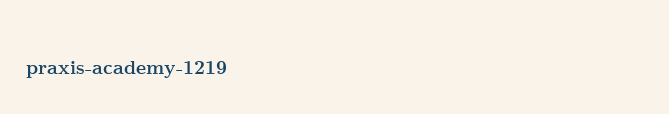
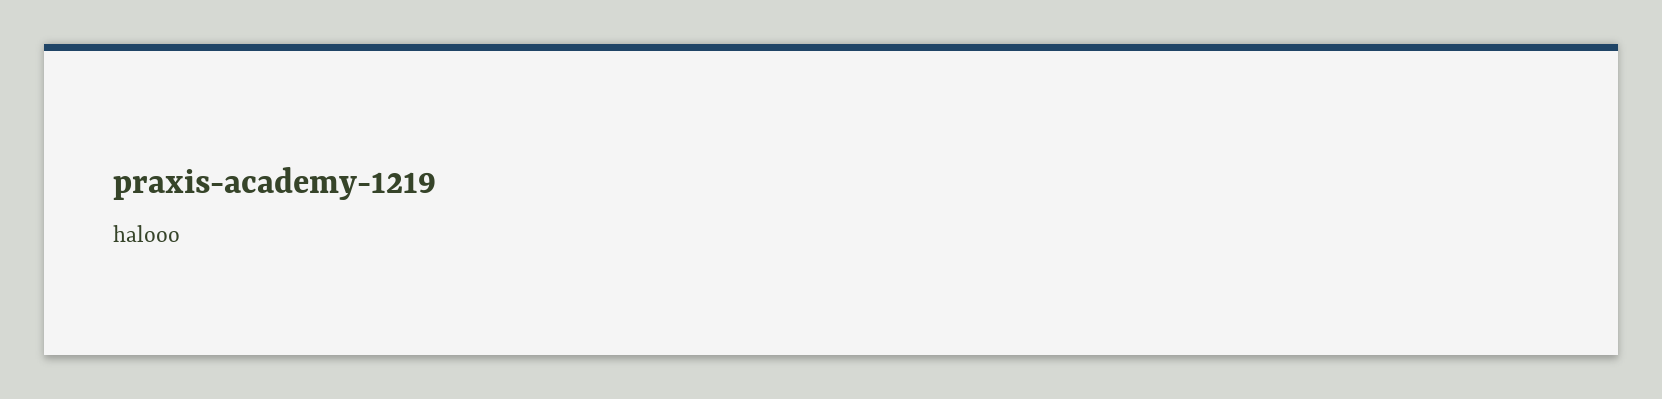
+ halooo

